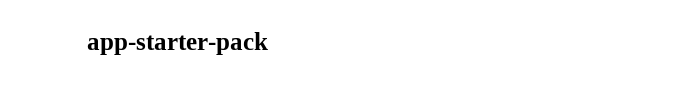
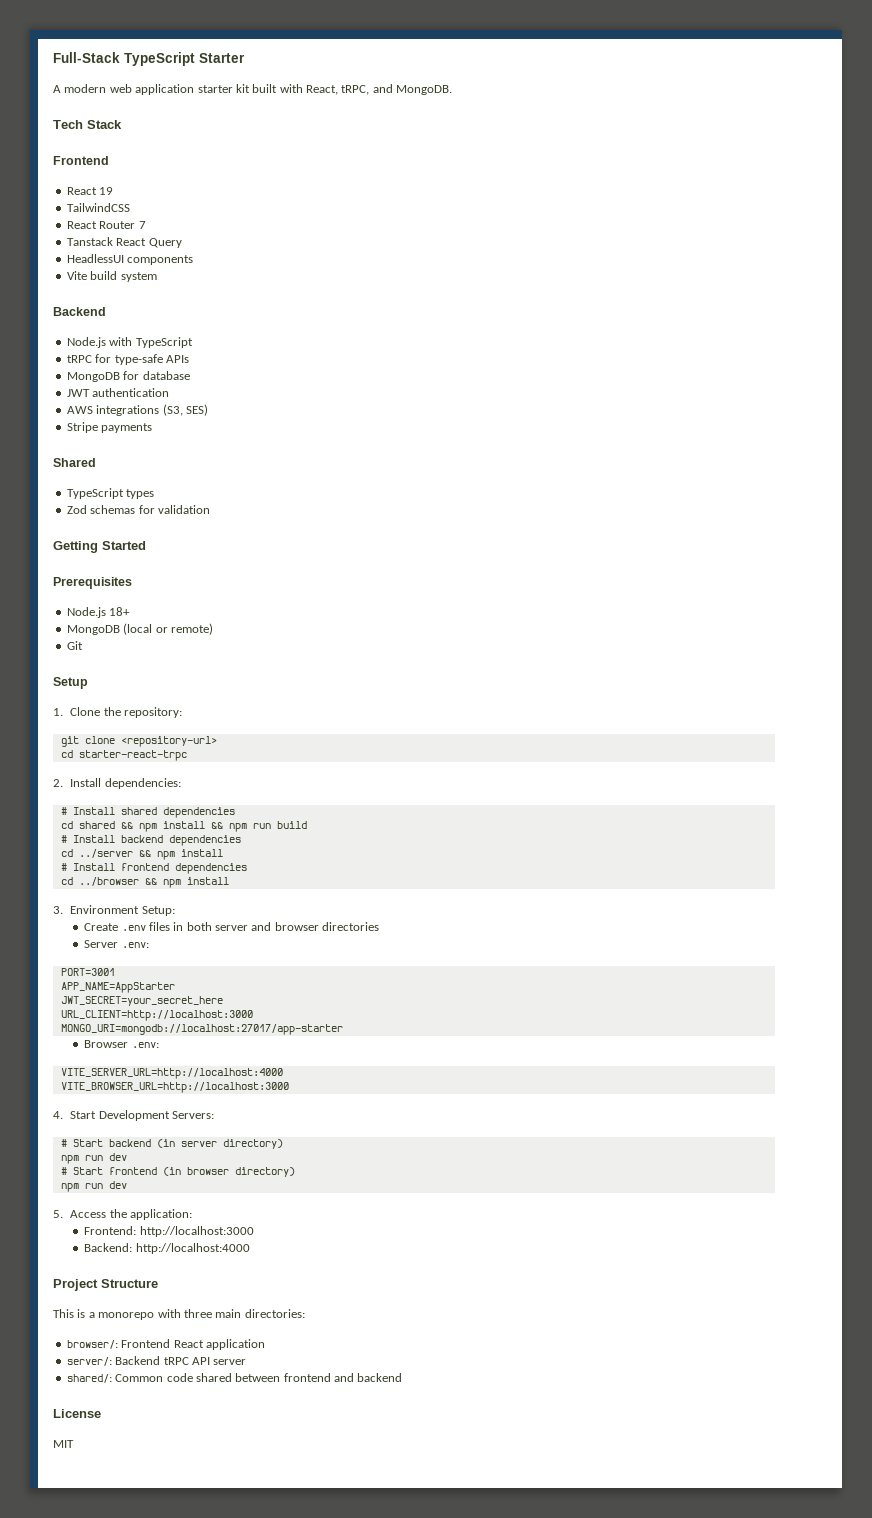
- app-starter-pack
+ Full-Stack TypeScript Starter
+ A modern web application starter kit built with React, tRPC, and MongoDB.
+ Tech Stack
+ Frontend
+ React 19
+ TailwindCSS
+ React Router 7
+ Tanstack React Query
+ HeadlessUI components
+ Vite build system
+ Backend
+ Node.js with TypeScript
+ tRPC for type-safe APIs
+ MongoDB for database
+ JWT authentication
+ AWS integrations (S3, SES)
+ Stripe payments
+ Shared
+ TypeScript types
+ Zod schemas for validation
+ Getting Started
+ Prerequisites
+ Node.js 18+
+ MongoDB (local or remote)
+ Git
+ Setup
+ 1. Clone the repository:
+ git clone <repository-url>
+ cd starter-react-trpc
+ 2. Install dependencies:
+ # Install shared dependencies
+ cd shared && npm install && npm run build
+ # Install backend dependencies
+ cd ../server && npm install
+ # Install frontend dependencies
+ cd ../browser && npm install
+ 3. Environment Setup:
+ Create .env files in both server and browser directories
+ Server .env:
+ PORT=3001
+ APP_NAME=AppStarter
+ JWT_SECRET=your_secret_here
+ URL_CLIENT=http://localhost:3000
+ MONGO_URI=mongodb://localhost:27017/app-starter
+ Browser .env:
+ VITE_SERVER_URL=http://localhost:4000
+ VITE_BROWSER_URL=http://localhost:3000
+ 4. Start Development Servers:
+ # Start backend (in server directory)
+ npm run dev
+ # Start frontend (in browser directory)
+ npm run dev
+ 5. Access the application:
+ Frontend: http://localhost:3000
+ Backend: http://localhost:4000
+ Project Structure
+ This is a monorepo with three main directories:
+ browser/: Frontend React application
+ server/: Backend tRPC API server
+ shared/: Common code shared between frontend and backend
+ License
+ MIT

